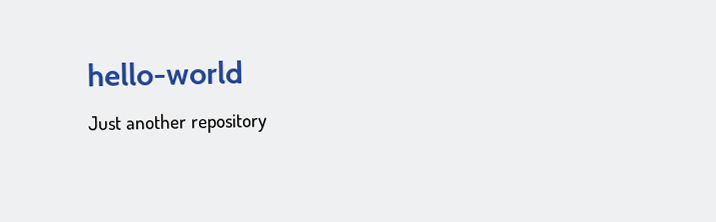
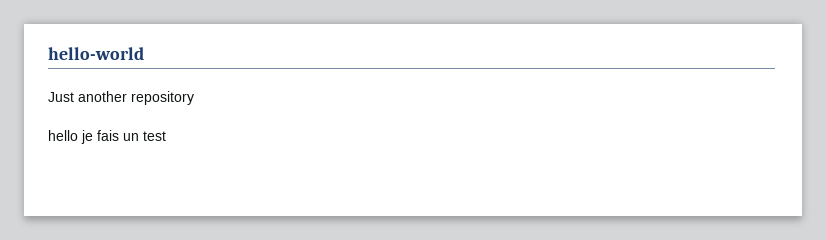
+ hello je fais un test

